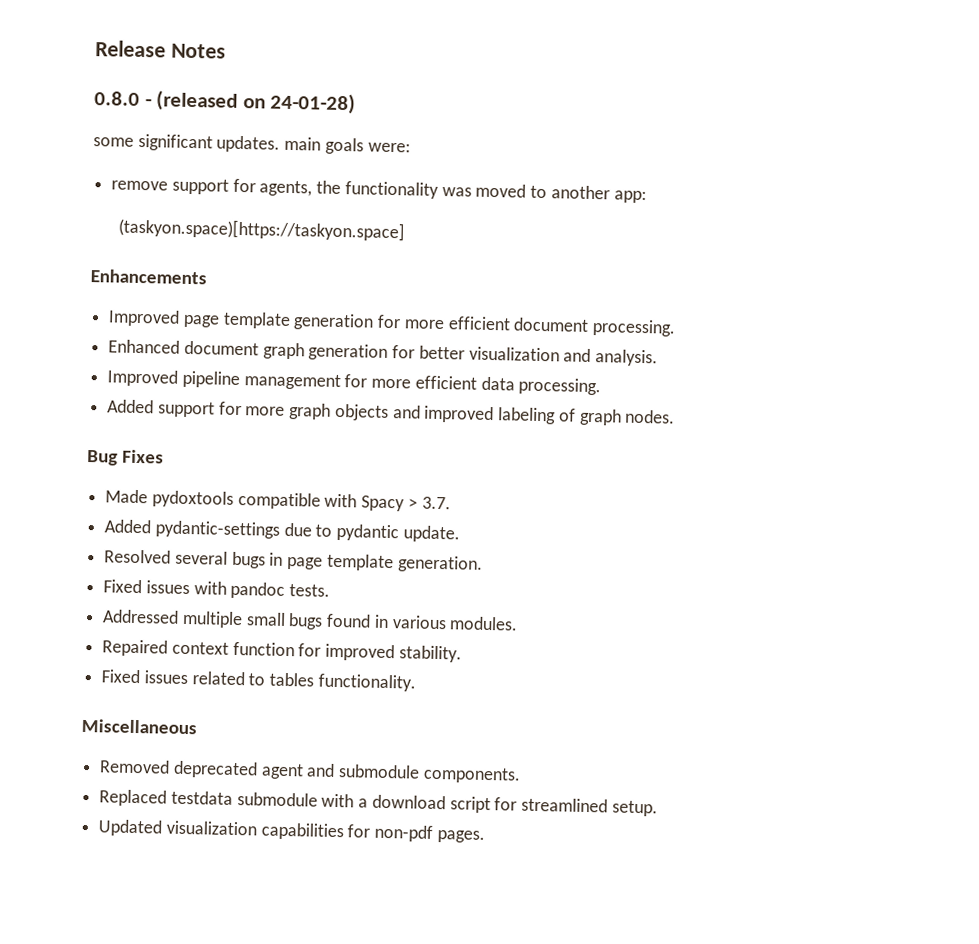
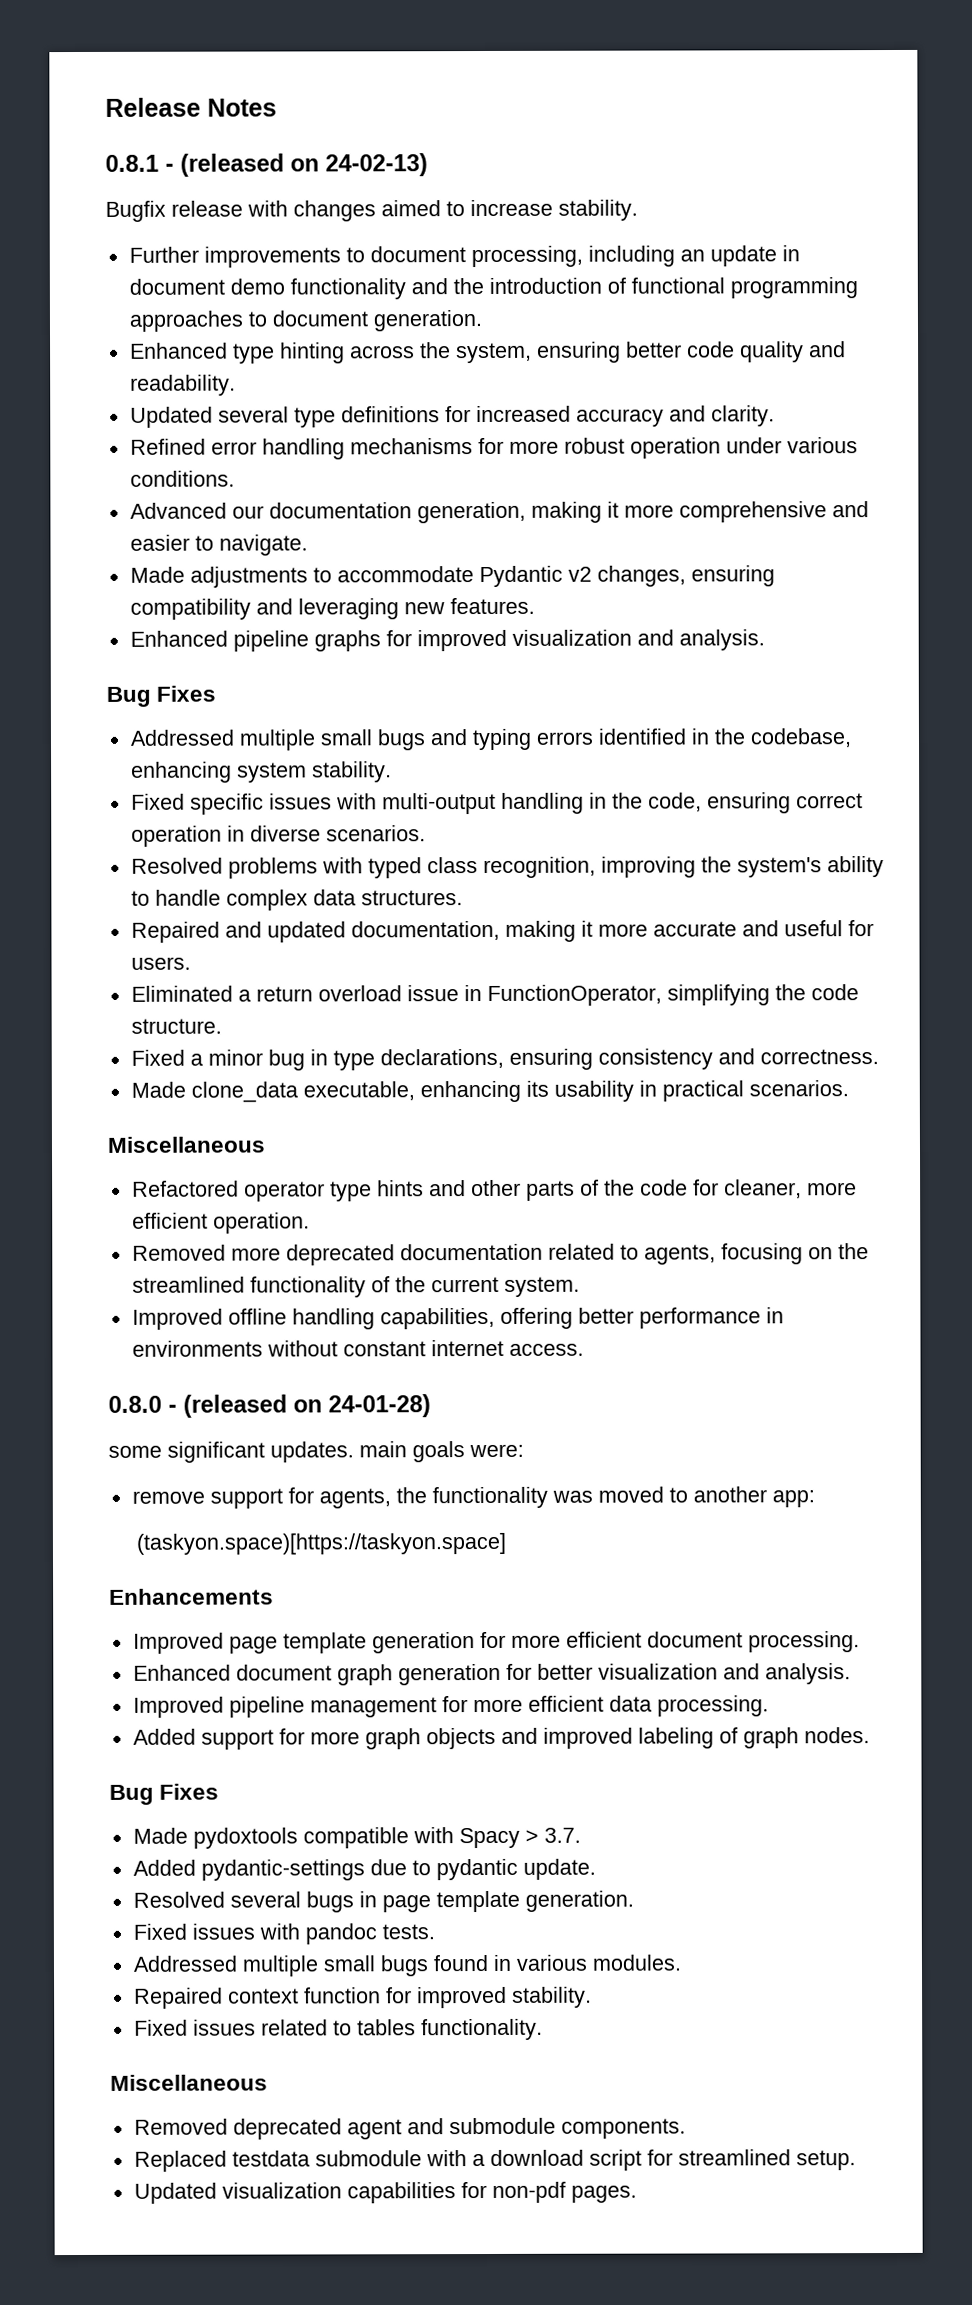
+ 0.8.1 - (released on 24-02-13)
+ Bugfix release with changes aimed to increase stability.
+ Further improvements to document processing, including an update in document demo functionality and the introduction of functional programming approaches to document generation.
+ Enhanced type hinting across the system, ensuring better code quality and readability.
+ Updated several type definitions for increased accuracy and clarity.
+ Refined error handling mechanisms for more robust operation under various conditions.
+ Advanced our documentation generation, making it more comprehensive and easier to navigate.
+ Made adjustments to accommodate Pydantic v2 changes, ensuring compatibility and leveraging new features.
+ Enhanced pipeline graphs for improved visualization and analysis.
+ Bug Fixes
+ Addressed multiple small bugs and typing errors identified in the codebase, enhancing system stability.
+ Fixed specific issues with multi-output handling in the code, ensuring correct operation in diverse scenarios.
+ Resolved problems with typed class recognition, improving the system's ability to handle complex data structures.
+ Repaired and updated documentation, making it more accurate and useful for users.
+ Eliminated a return overload issue in FunctionOperator, simplifying the code structure.
+ Fixed a minor bug in type declarations, ensuring consistency and correctness.
+ Made clone_data executable, enhancing its usability in practical scenarios.
+ Miscellaneous
+ Refactored operator type hints and other parts of the code for cleaner, more efficient operation.
+ Removed more deprecated documentation related to agents, focusing on the streamlined functionality of the current system.
+ Improved offline handling capabilities, offering better performance in environments without constant internet access.

